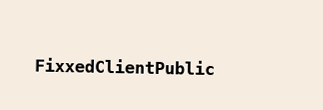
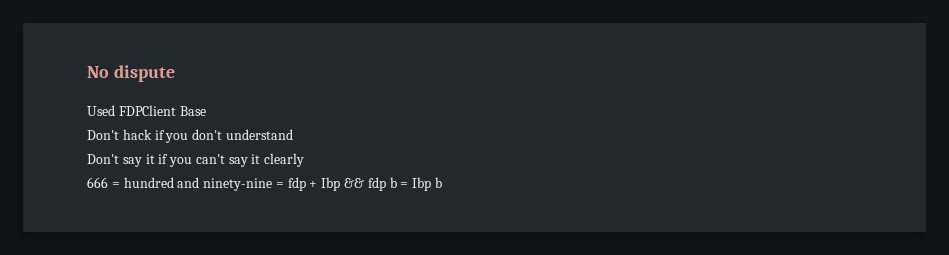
- FixxedClientPublic
+ No dispute
+ Used FDPClient Base
+ Don't hack if you don't understand
+ Don't say it if you can't say it clearly
+ 666 = hundred and ninety-nine = fdp + Ibp && fdp b = Ibp b

